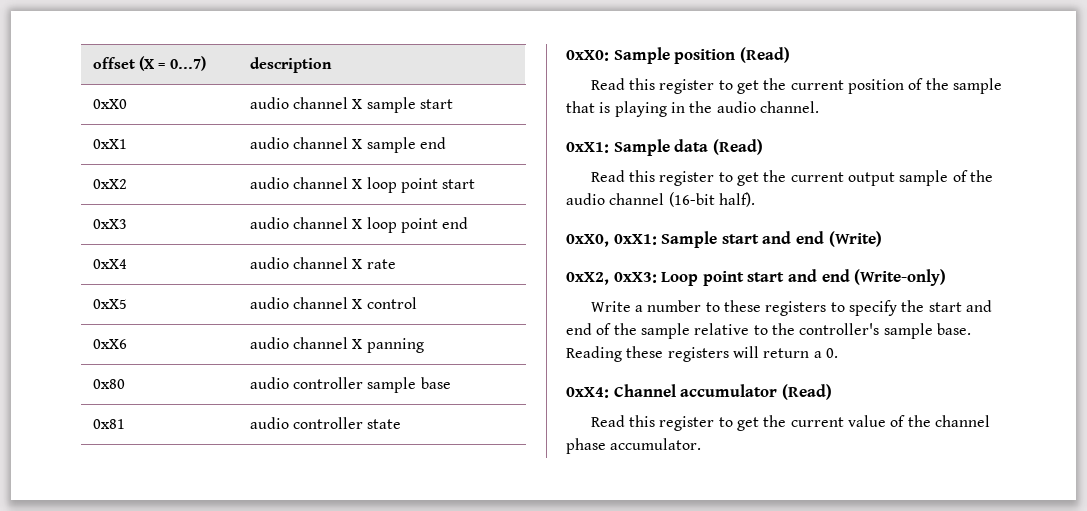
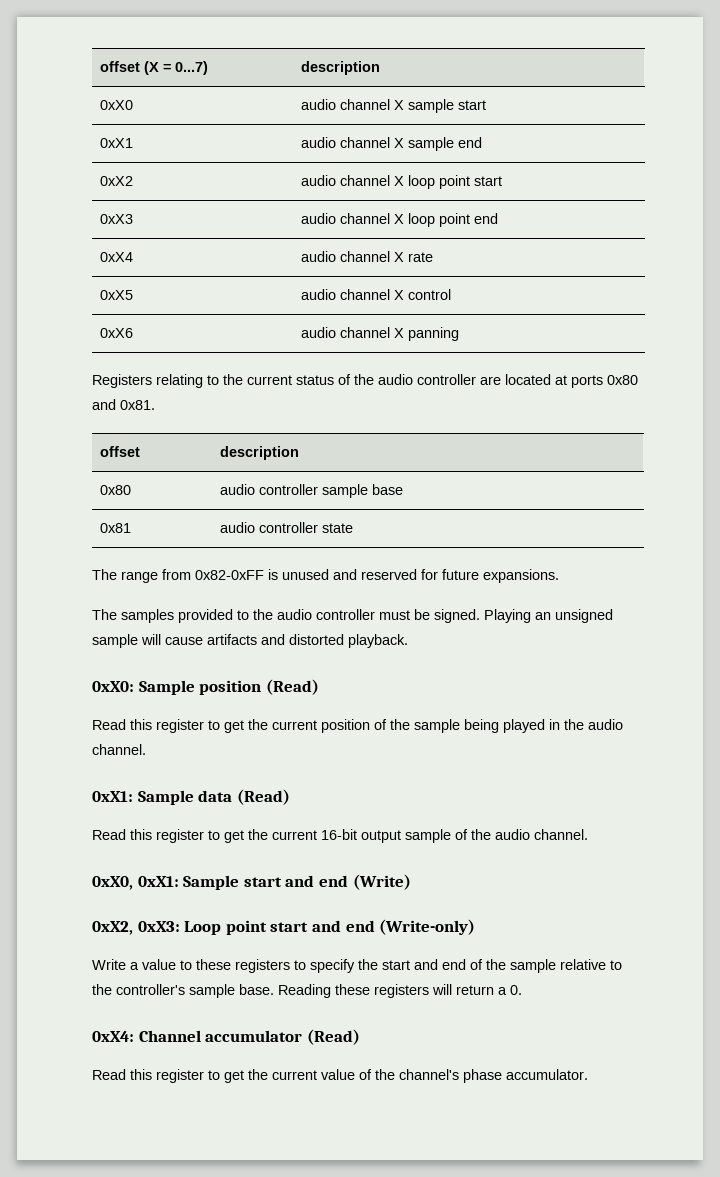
+ Registers relating to the current status of the audio controller are located at ports 0x80 and 0x81.
+ offset | description
+ The range from 0x82-0xFF is unused and reserved for future expansions.
+ The samples provided to the audio controller must be signed. Playing an unsigned sample will cause artifacts and distorted playback.
- Read this register to get the current position of the sample that is playing in the audio channel.
+ Read this register to get the current position of the sample being played in the audio channel.
- Read this register to get the current output sample of the audio channel (16-bit half).
+ Read this register to get the current 16-bit output sample of the audio channel.
- Write a number to these registers to specify the start and end of the sample relative to the controller's sample base.
+ Write a value to these registers to specify the start and end of the sample relative to the controller's sample base.
- Read this register to get the current value of the channel phase accumulator.
+ Read this register to get the current value of the channel's phase accumulator.

